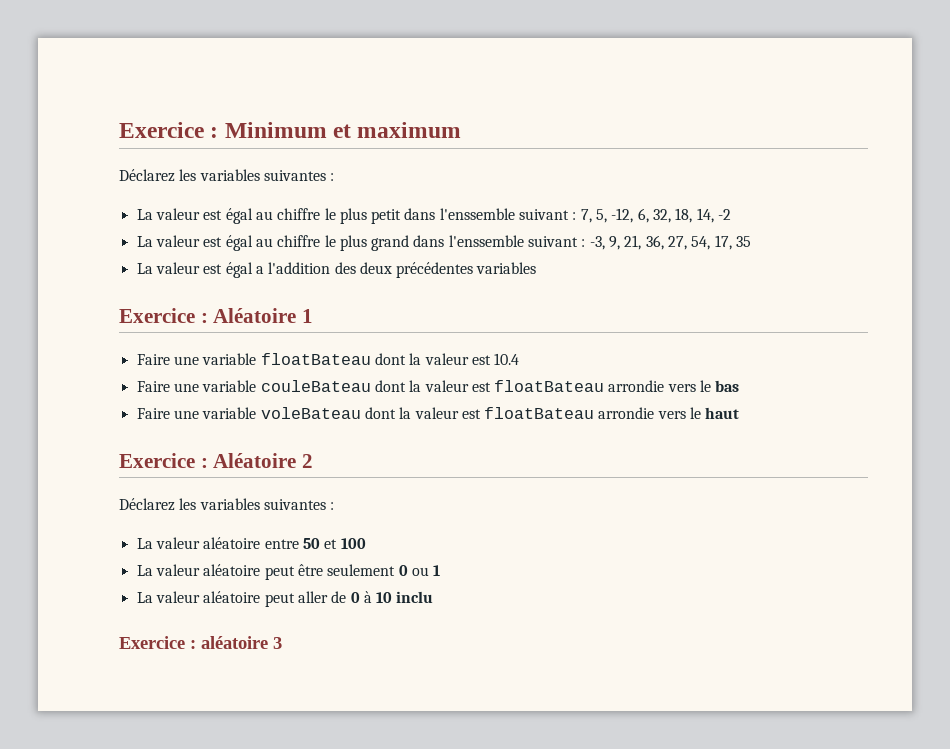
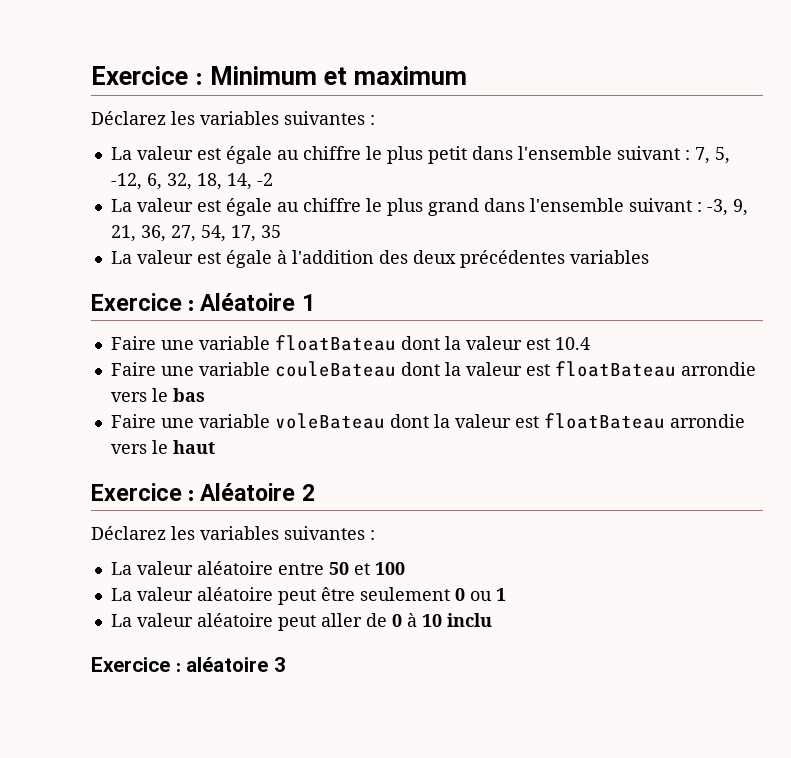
- La valeur est égal au chiffre le plus petit dans l'enssemble suivant : 7, 5, -12, 6, 32, 18, 14, -2
+ La valeur est égale au chiffre le plus petit dans l'ensemble suivant : 7, 5, -12, 6, 32, 18, 14, -2
- La valeur est égal au chiffre le plus grand dans l'enssemble suivant : -3, 9, 21, 36, 27, 54, 17, 35
+ La valeur est égale au chiffre le plus grand dans l'ensemble suivant : -3, 9, 21, 36, 27, 54, 17, 35
- La valeur est égal a l'addition des deux précédentes variables
+ La valeur est égale à l'addition des deux précédentes variables

